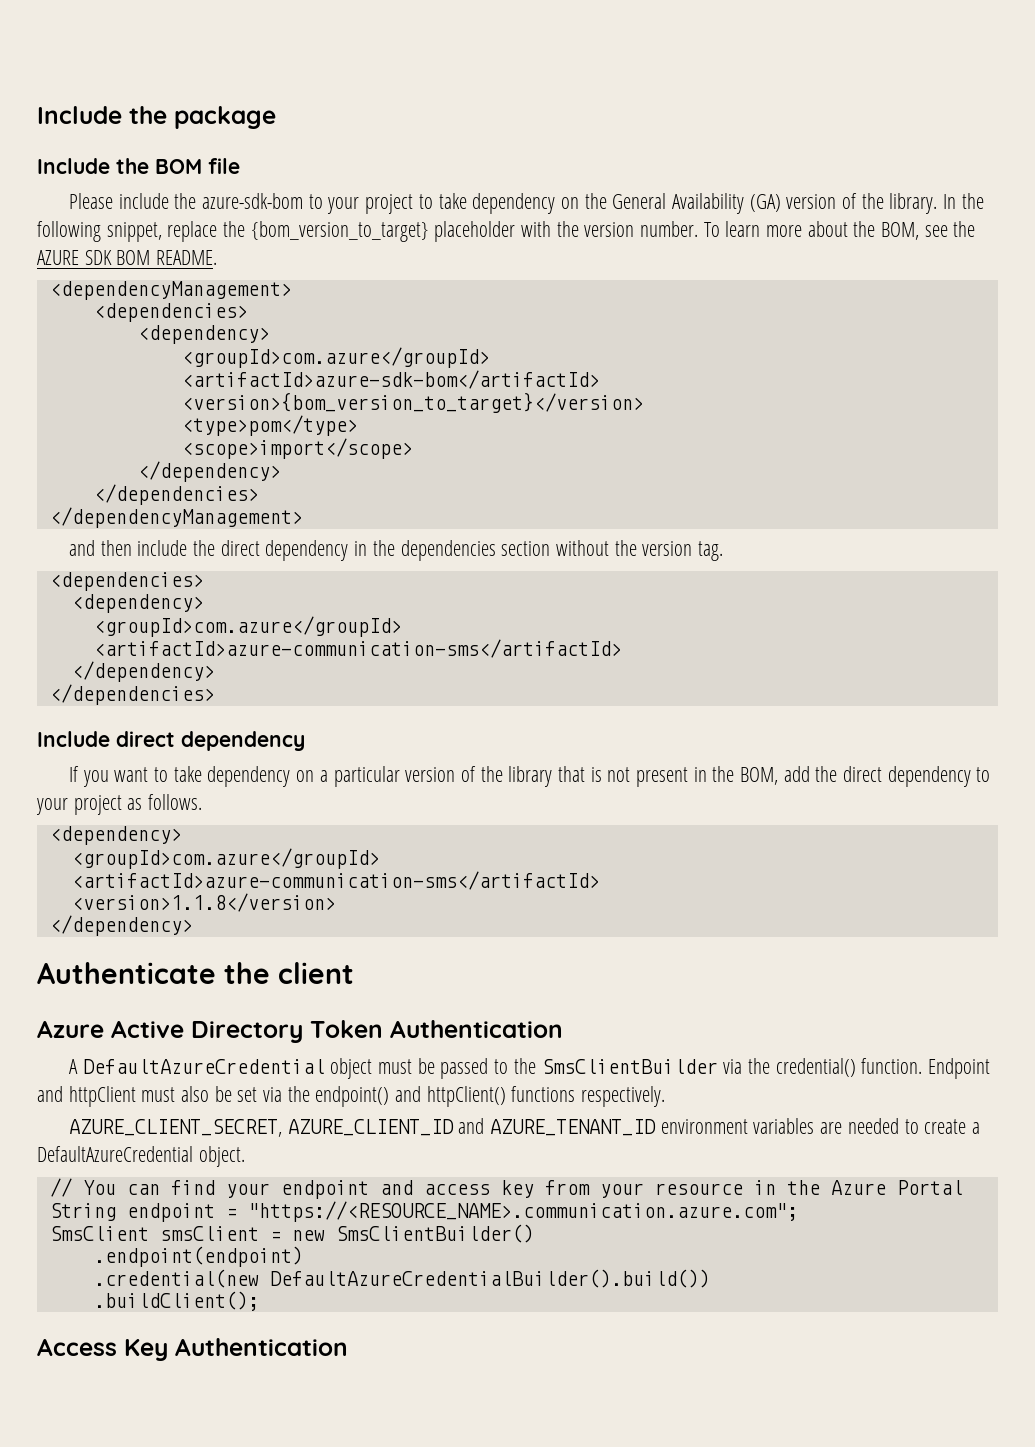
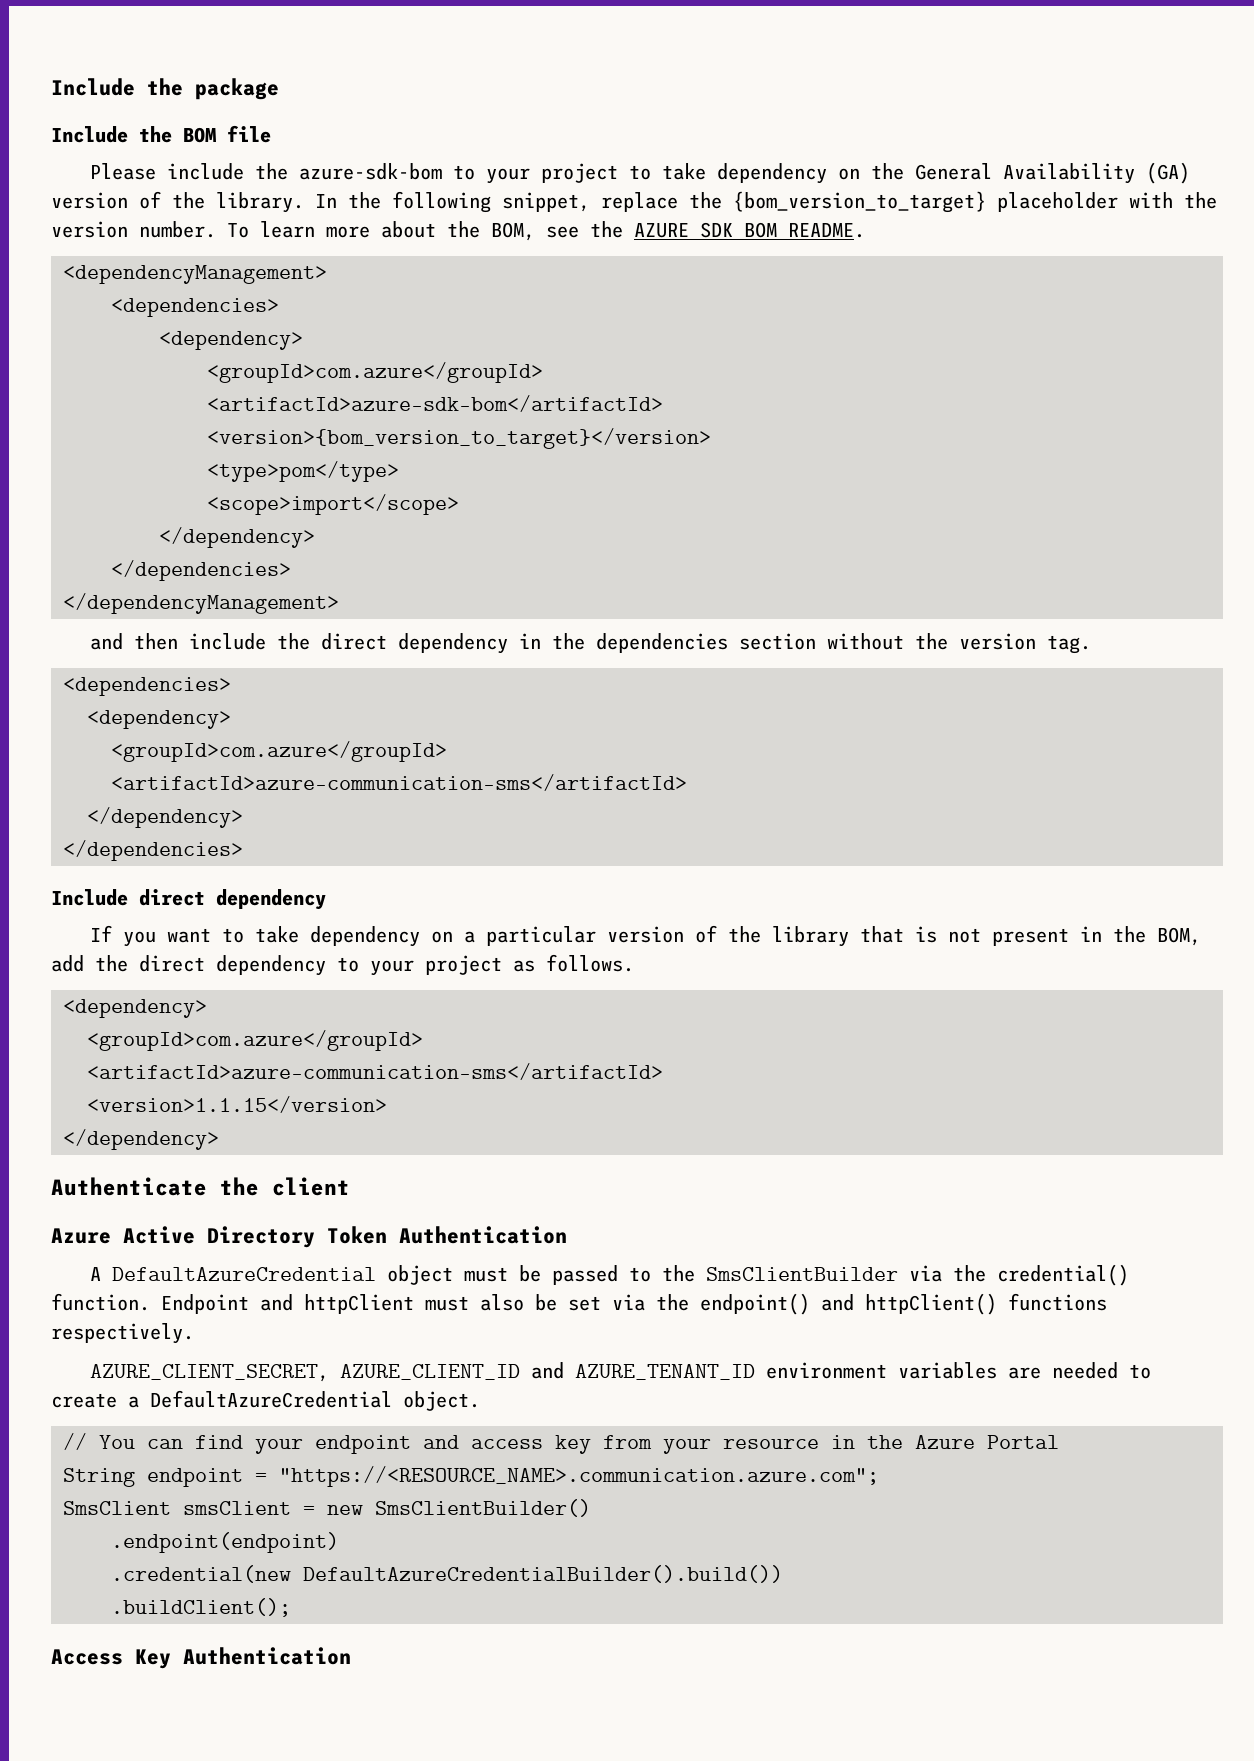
- <version>1.1.8</version>
+ <version>1.1.15</version>

